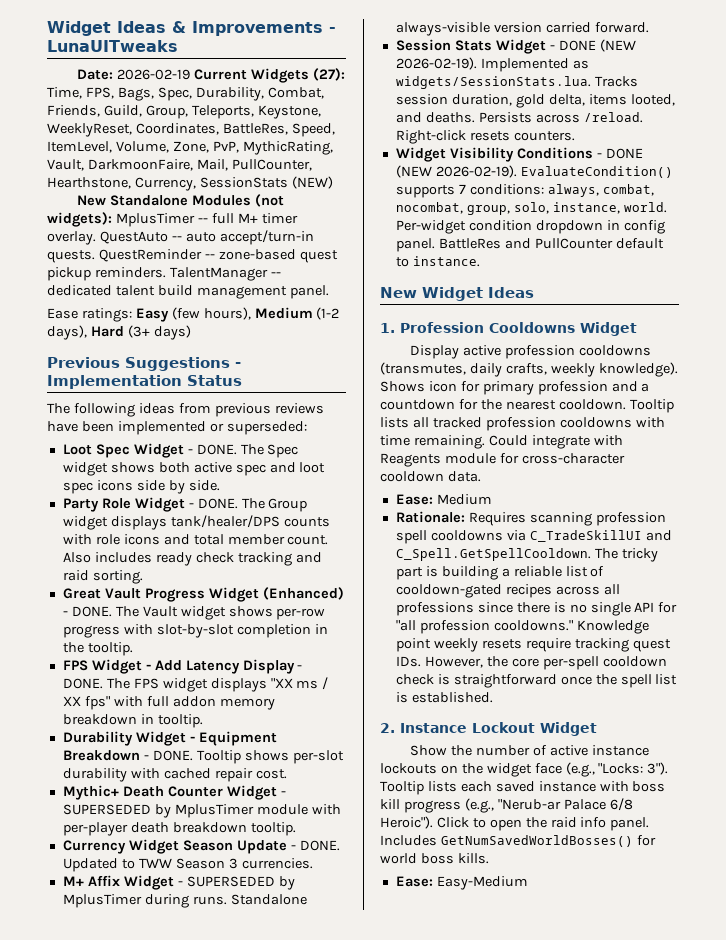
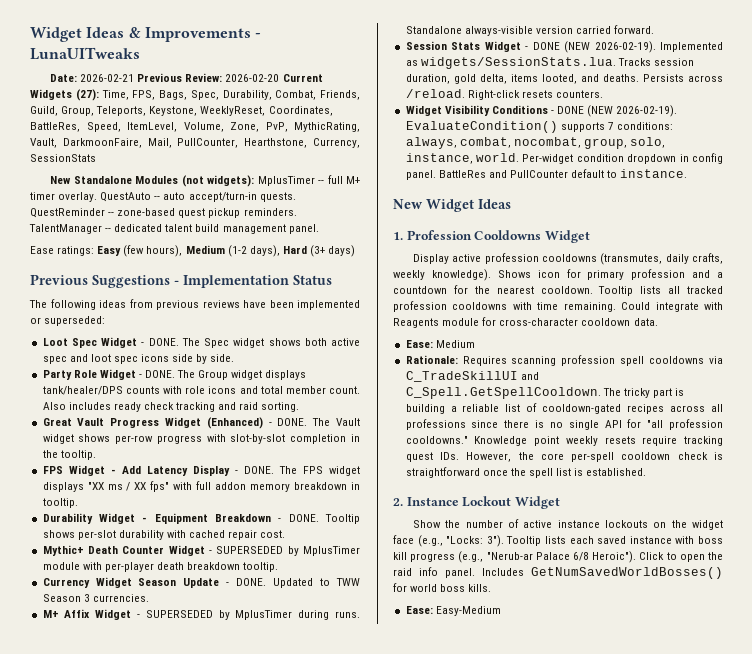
- Date: 2026-02-19 Current Widgets (27): Time, FPS, Bags, Spec, Durability, Combat, Friends, Guild, Group, Teleports, Keystone, WeeklyReset, Coordinates, BattleRes, Speed, ItemLevel, Volume, Zone, PvP, MythicRating, Vault, DarkmoonFaire, Mail, PullCounter, Hearthstone, Currency, SessionStats (NEW)
+ Date: 2026-02-21 Previous Review: 2026-02-20 Current Widgets (27): Time, FPS, Bags, Spec, Durability, Combat, Friends, Guild, Group, Teleports, Keystone, WeeklyReset, Coordinates, BattleRes, Speed, ItemLevel, Volume, Zone, PvP, MythicRating, Vault, DarkmoonFaire, Mail, PullCounter, Hearthstone, Currency, SessionStats

